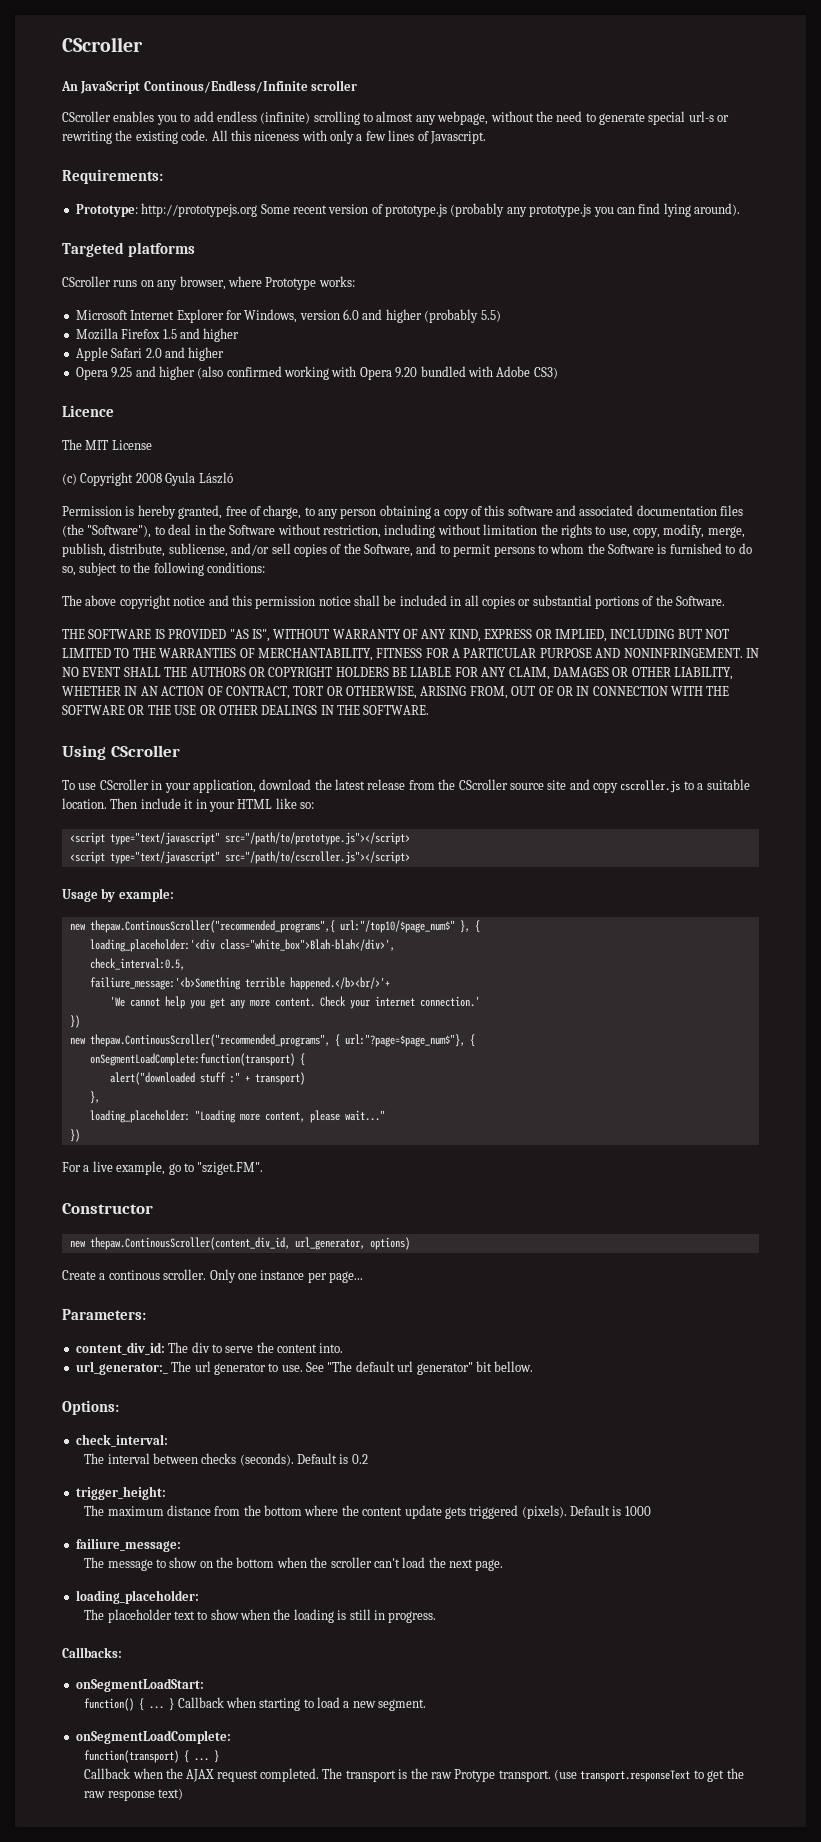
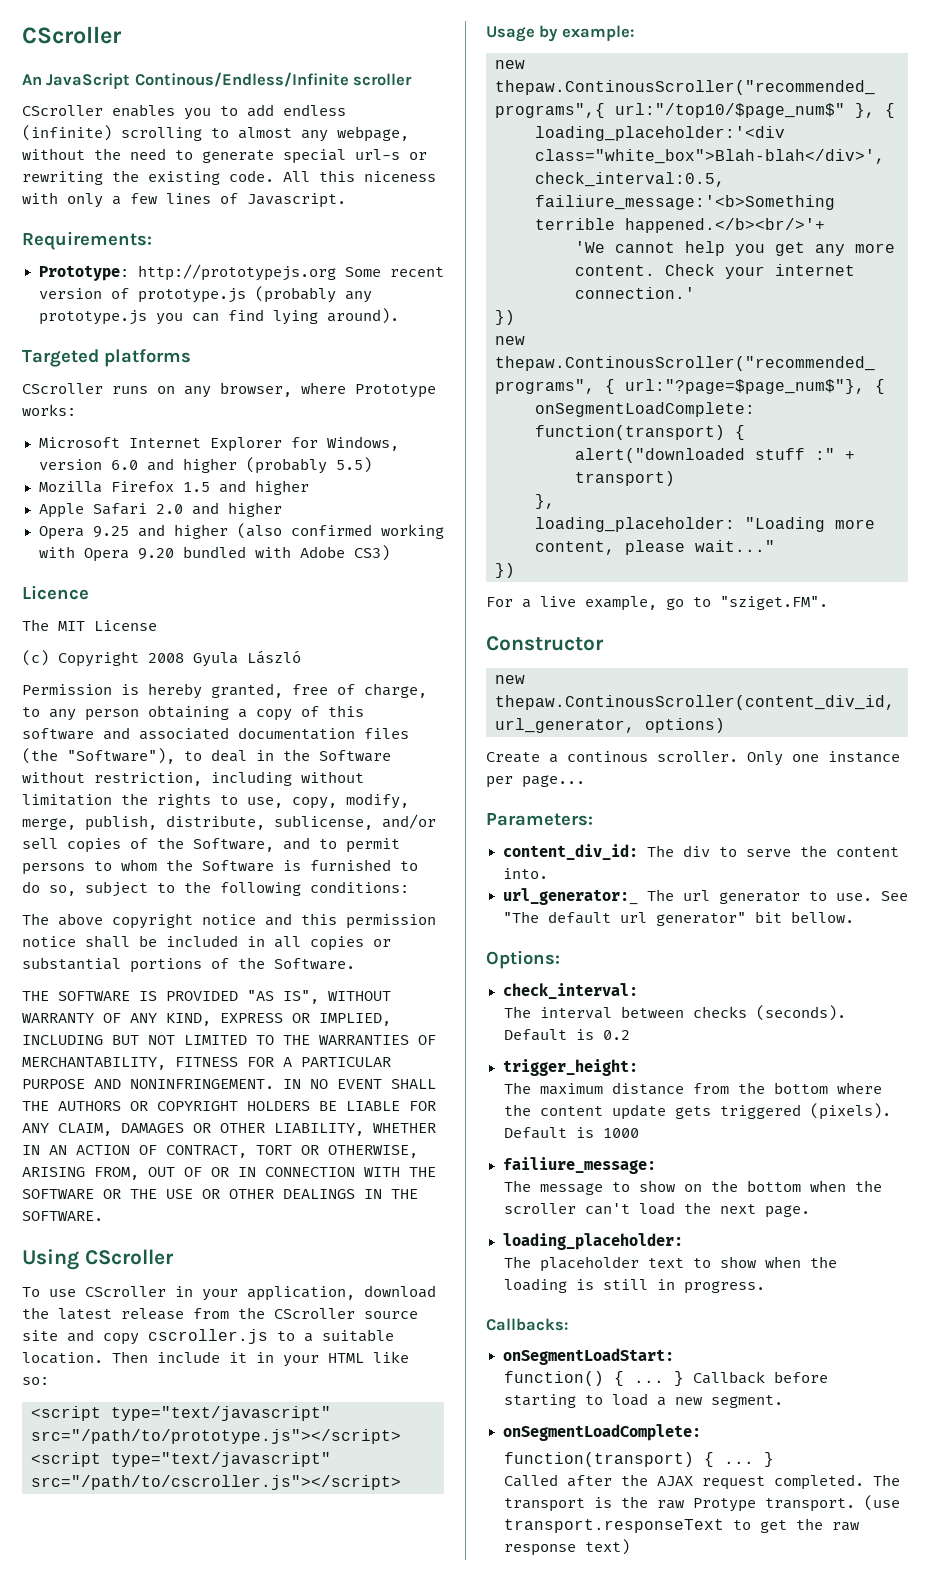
- } Callback when starting to load a new segment.
+ } Callback before starting to load a new segment.
- Callback when the AJAX request completed.
+ Called after the AJAX request completed.

